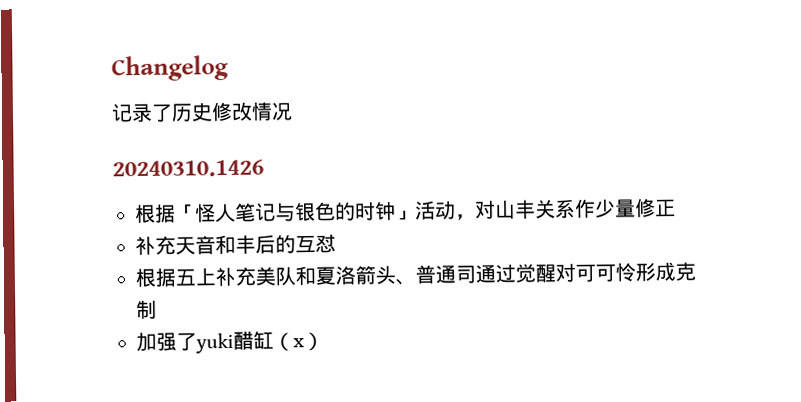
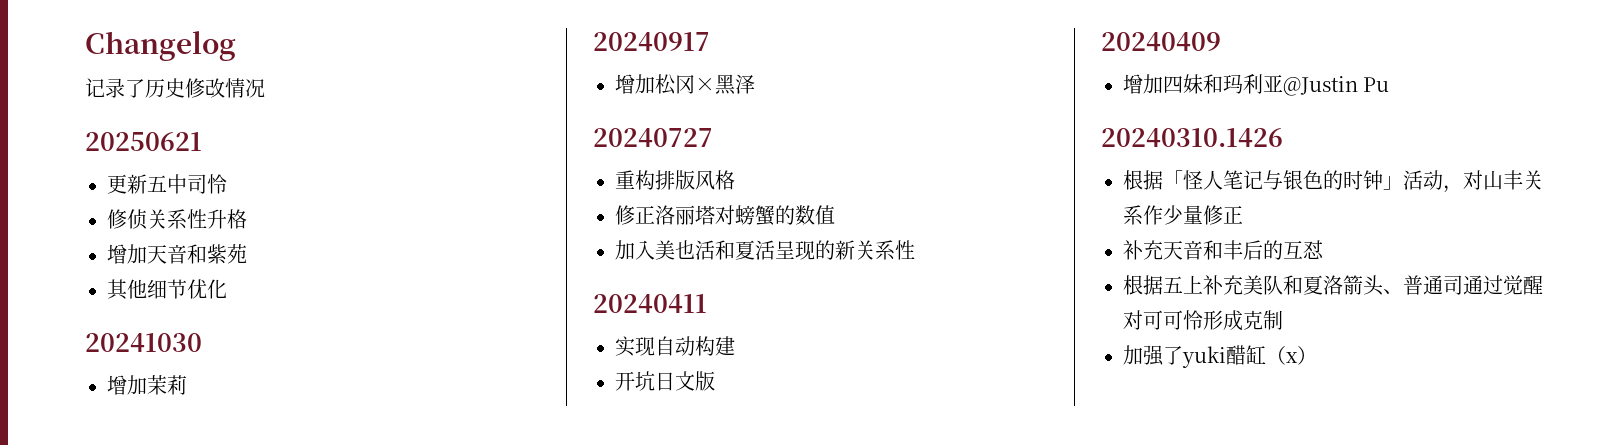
+ 20250621
+ 更新五中司怜
+ 修侦关系性升格
+ 增加天音和紫苑
+ 其他细节优化
+ 20241030
+ 增加茉莉
+ 20240917
+ 增加松冈×黑泽
+ 20240727
+ 重构排版风格
+ 修正洛丽塔对螃蟹的数值
+ 加入美也活和夏活呈现的新关系性
+ 20240411
+ 实现自动构建
+ 开坑日文版
+ 20240409
+ 增加四妹和玛利亚@Justin Pu

